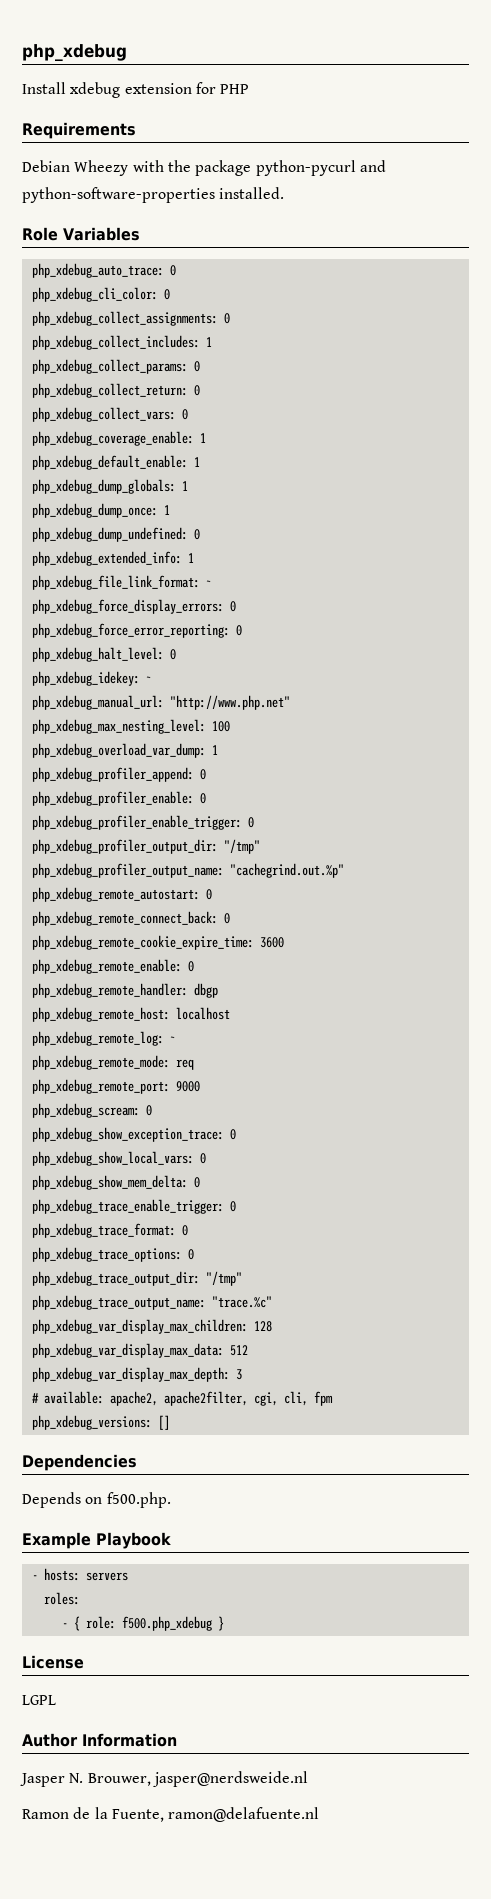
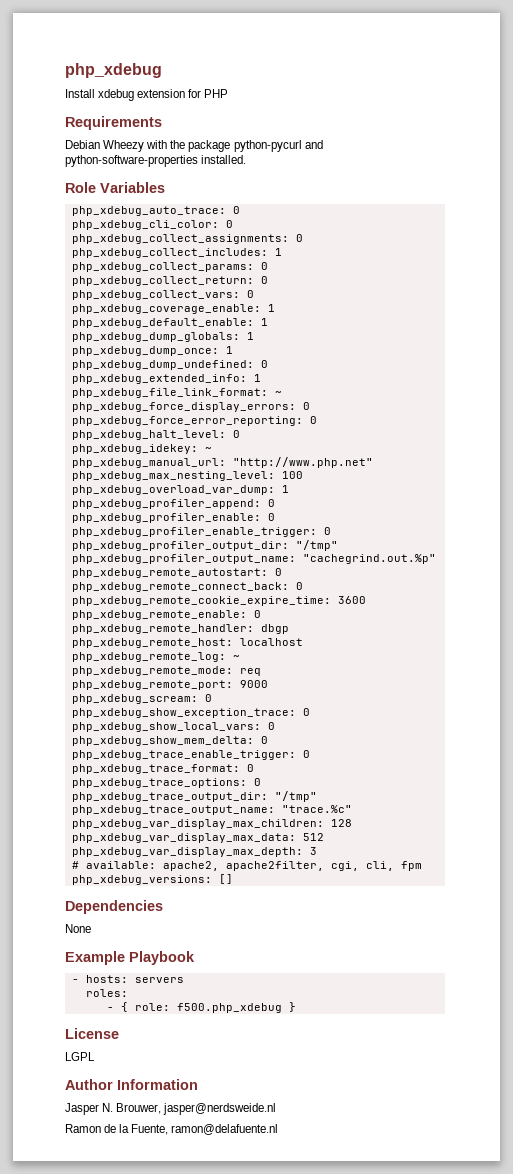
- Depends on f500.php.
+ None

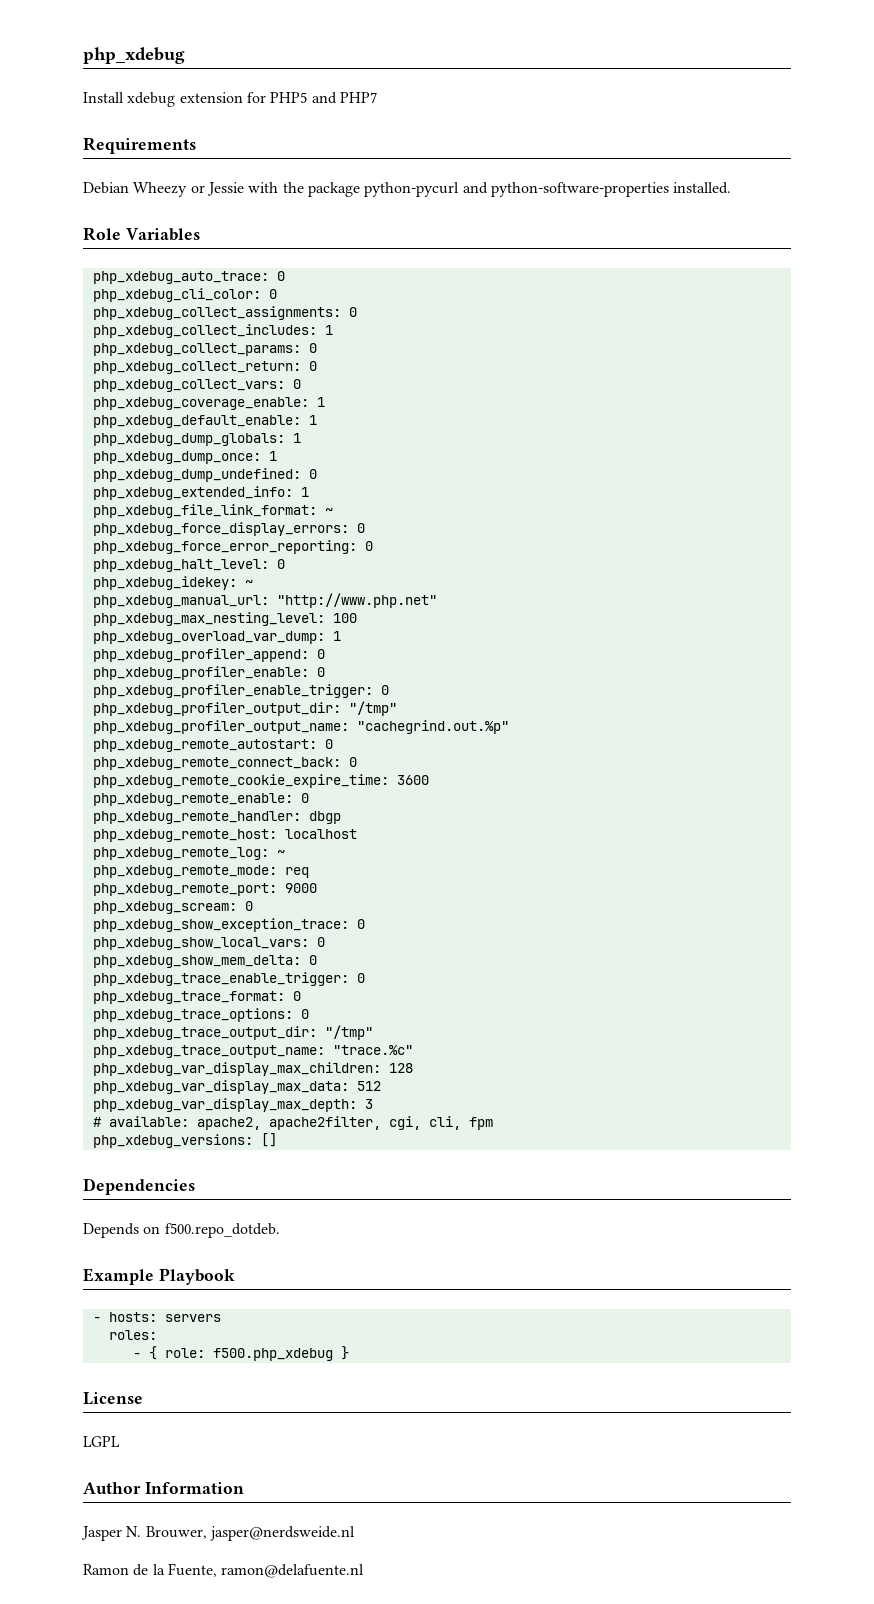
- Install xdebug extension for PHP
+ Install xdebug extension for PHP5 and PHP7
- Debian Wheezy with the package python-pycurl and python-software-properties installed.
+ Debian Wheezy or Jessie with the package python-pycurl and python-software-properties installed.
- None
+ Depends on f500.repo_dotdeb.

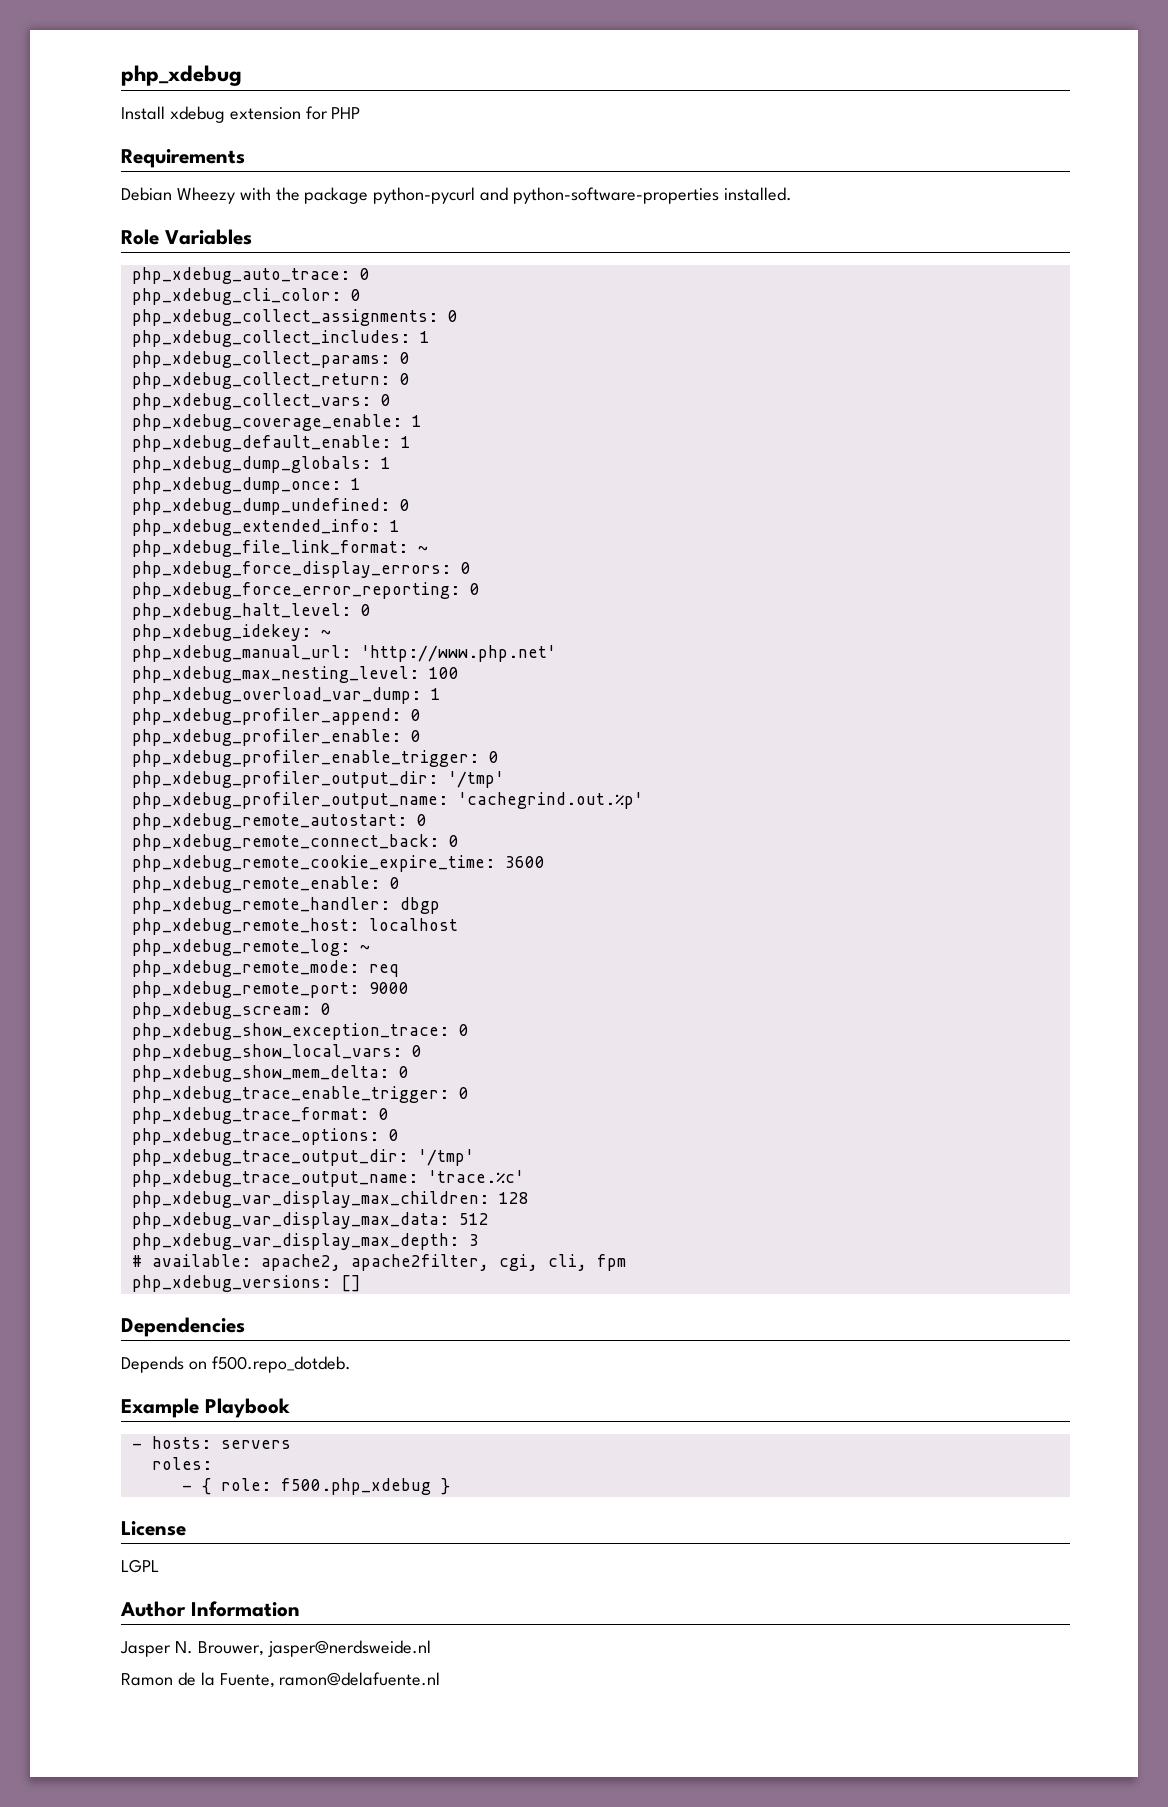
- Install xdebug extension for PHP5 and PHP7
+ Install xdebug extension for PHP
- Debian Wheezy or Jessie with the package python-pycurl and python-software-properties installed.
+ Debian Wheezy with the package python-pycurl and python-software-properties installed.
- php_xdebug_manual_url: "http://www.php.net"
+ php_xdebug_manual_url: 'http://www.php.net'
- php_xdebug_profiler_output_dir: "/tmp"
+ php_xdebug_profiler_output_dir: '/tmp'
- php_xdebug_profiler_output_name: "cachegrind.out.%p"
+ php_xdebug_profiler_output_name: 'cachegrind.out.%p'
- php_xdebug_trace_output_dir: "/tmp"
+ php_xdebug_trace_output_dir: '/tmp'
- php_xdebug_trace_output_name: "trace.%c"
+ php_xdebug_trace_output_name: 'trace.%c'

